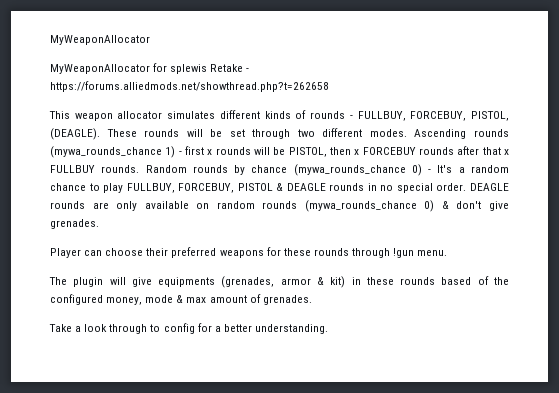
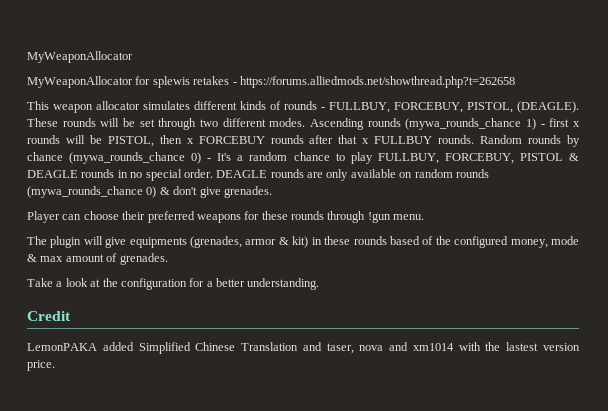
- MyWeaponAllocator for splewis Retake - https://forums.alliedmods.net/showthread.php?t=262658
+ MyWeaponAllocator for splewis retakes - https://forums.alliedmods.net/showthread.php?t=262658
- Take a look through to config for a better understanding.
+ Take a look at the configuration for a better understanding.
+ Credit
+ LemonPAKA added Simplified Chinese Translation and taser, nova and xm1014 with the lastest version price.

